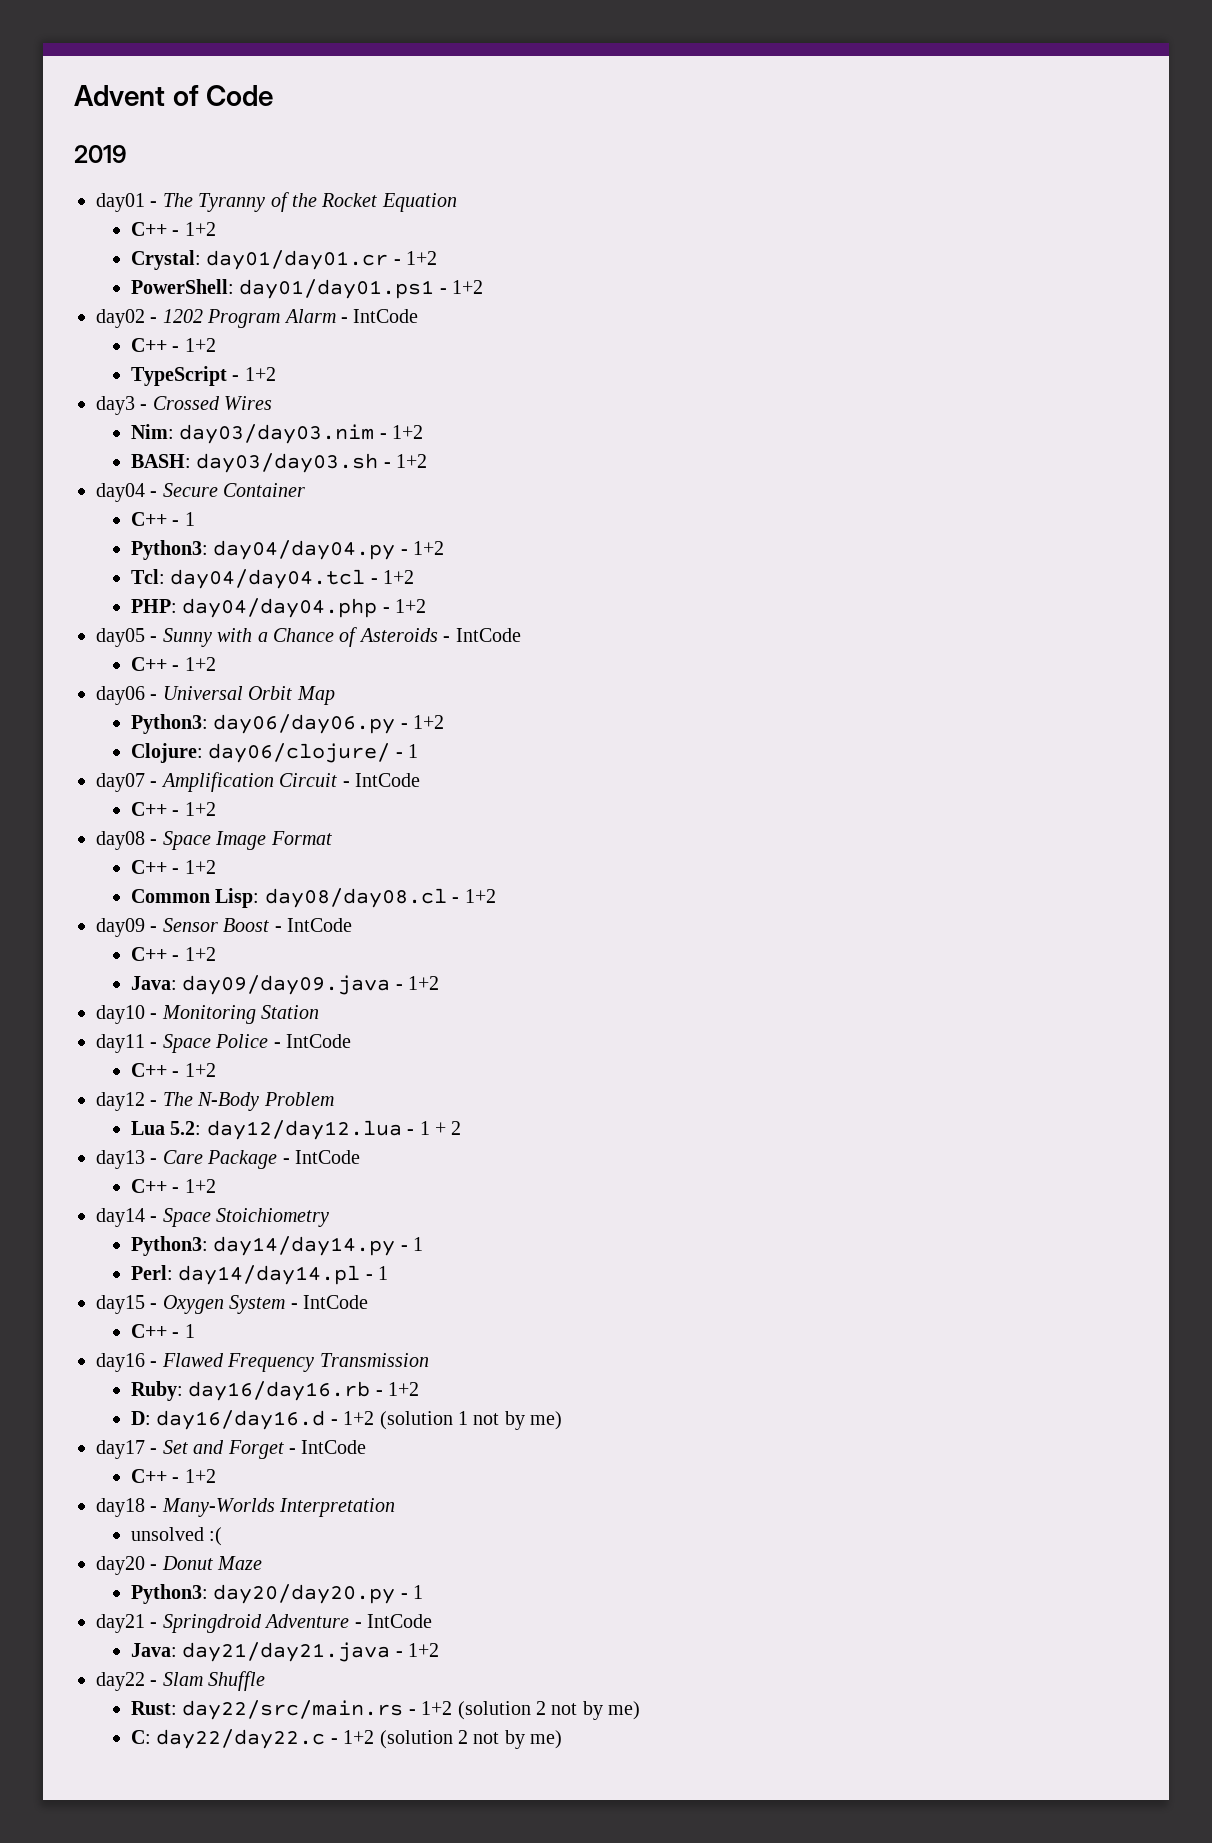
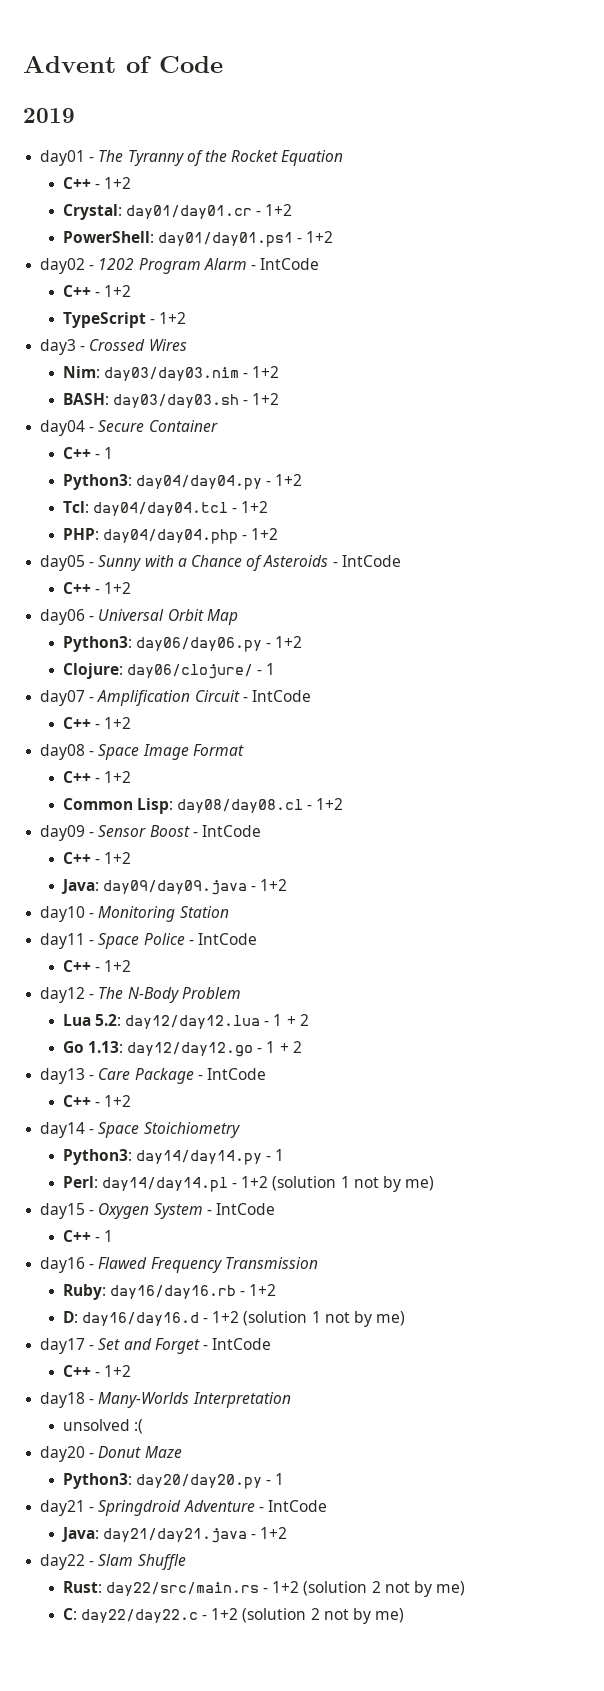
+ Go 1.13: day12/day12.go - 1 + 2
- Perl: day14/day14.pl - 1
+ Perl: day14/day14.pl - 1+2 (solution 1 not by me)

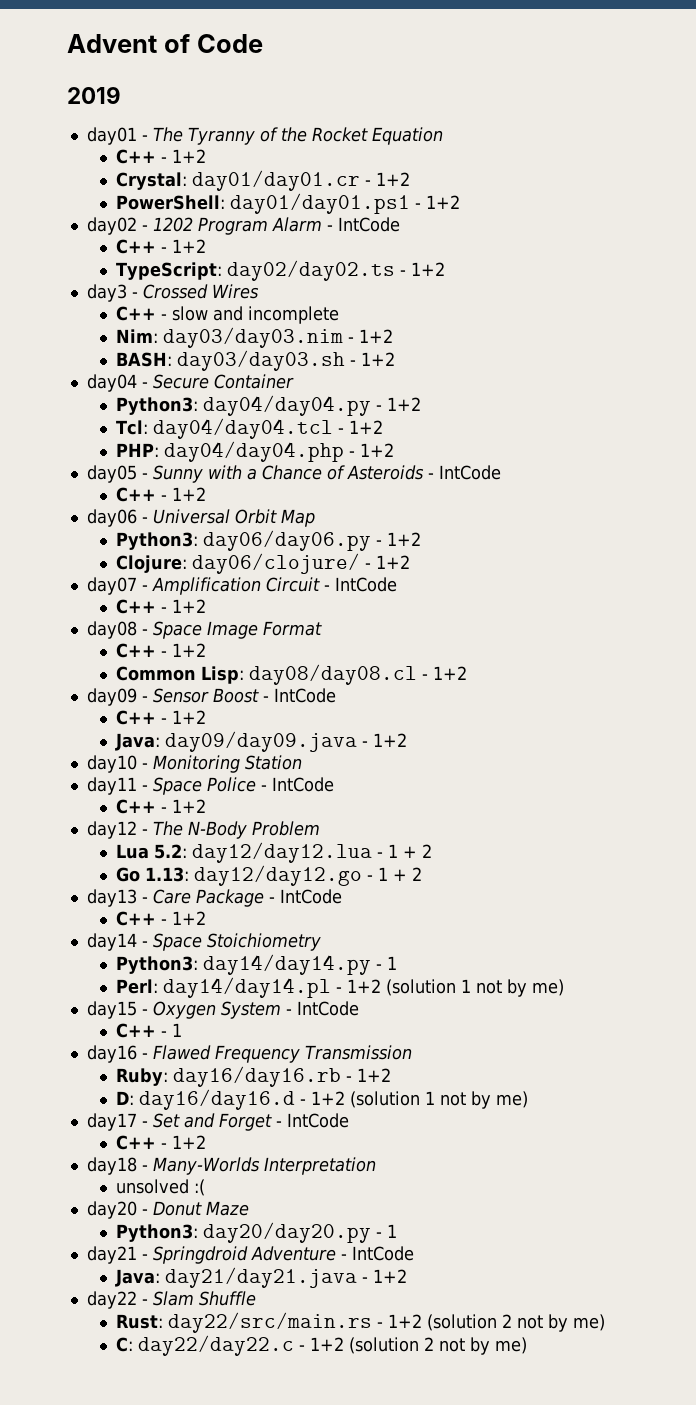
- TypeScript - 1+2
+ TypeScript: day02/day02.ts - 1+2
+ C++ - slow and incomplete
  day04 - Secure Container
- C++ - 1
- Clojure: day06/clojure/ - 1
+ Clojure: day06/clojure/ - 1+2

